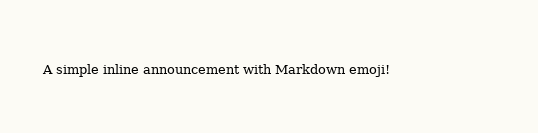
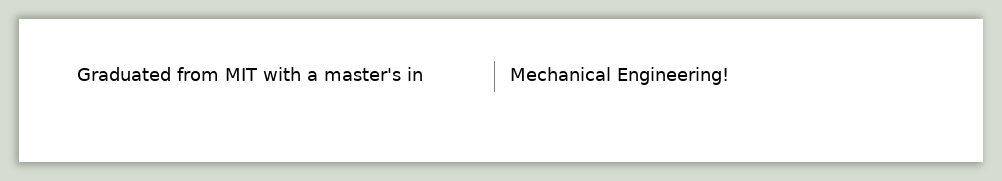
- A simple inline announcement with Markdown emoji!
+ Graduated from MIT with a master's in Mechanical Engineering!

